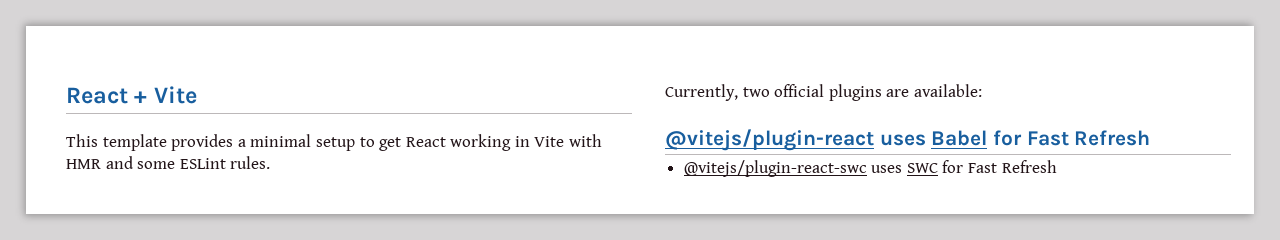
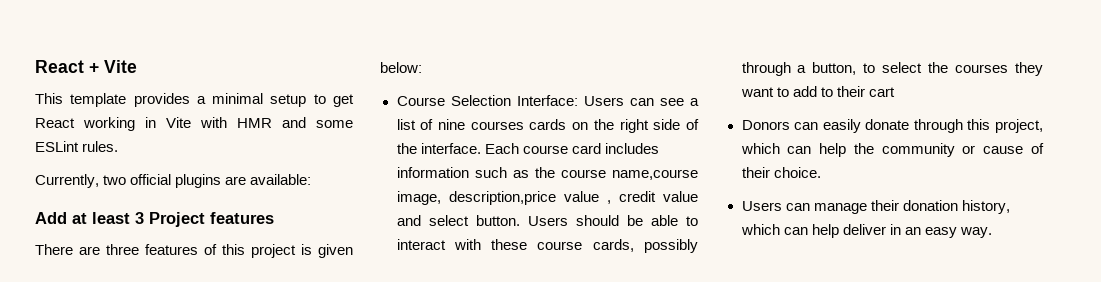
- @vitejs/plugin-react uses Babel for Fast Refresh
- @vitejs/plugin-react-swc uses SWC for Fast Refresh
+ Add at least 3 Project features
+ There are three features of this project is given below:
+ Course Selection Interface: Users can see a list of nine courses cards on the right side of the interface. Each course card includes information such as the course name,course image, description,price value , credit value and select button. Users should be able to interact with these course cards, possibly through a button, to select the courses they want to add to their cart
+ Donors can easily donate through this project, which can help the community or cause of their choice.
+ Users can manage their donation history, which can help deliver in an easy way.

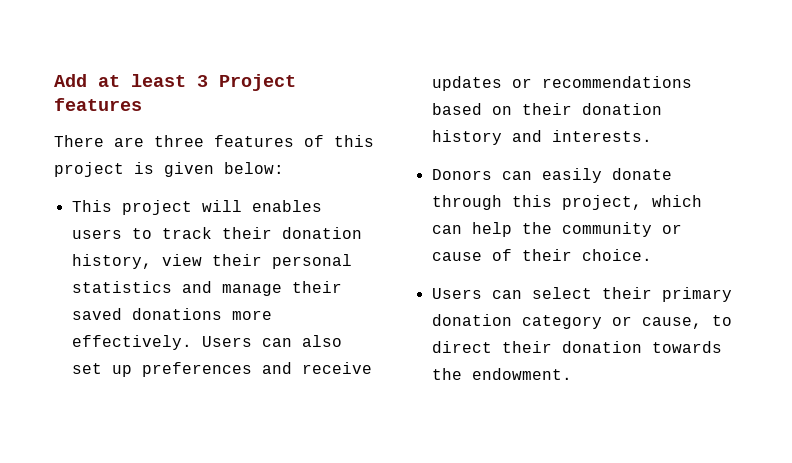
- React + Vite
- This template provides a minimal setup to get React working in Vite with HMR and some ESLint rules.
- Currently, two official plugins are available:
- Course Selection Interface: Users can see a list of nine courses cards on the right side of the interface. Each course card includes information such as the course name,course image, description,price value , credit value and select button. Users should be able to interact with these course cards, possibly through a button, to select the courses they want to add to their cart
+ This project will enables users to track their donation history, view their personal statistics and manage their saved donations more effectively. Users can also set up preferences and receive updates or recommendations based on their donation history and interests.
- Users can manage their donation history, which can help deliver in an easy way.
+ Users can select their primary donation category or cause, to direct their donation towards the endowment.

